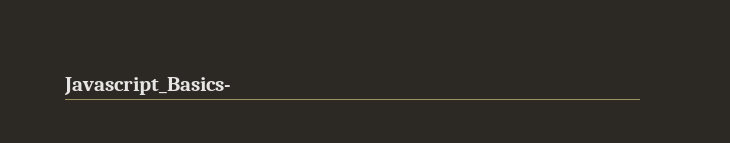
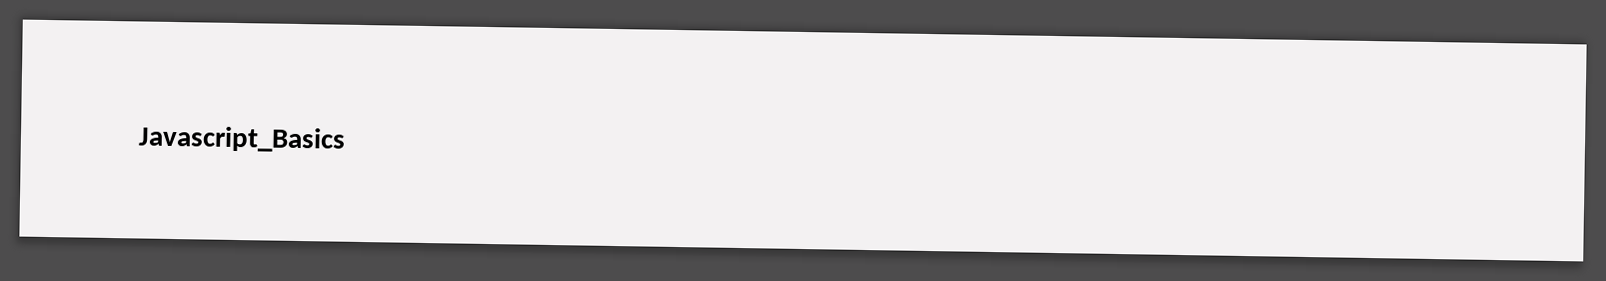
- Javascript_Basics-
+ Javascript_Basics

